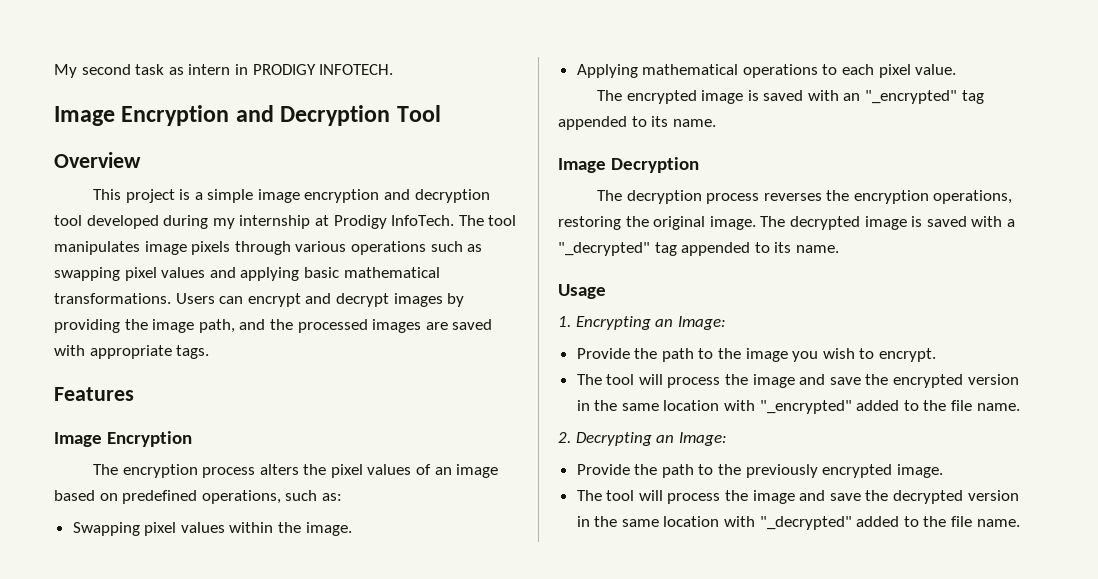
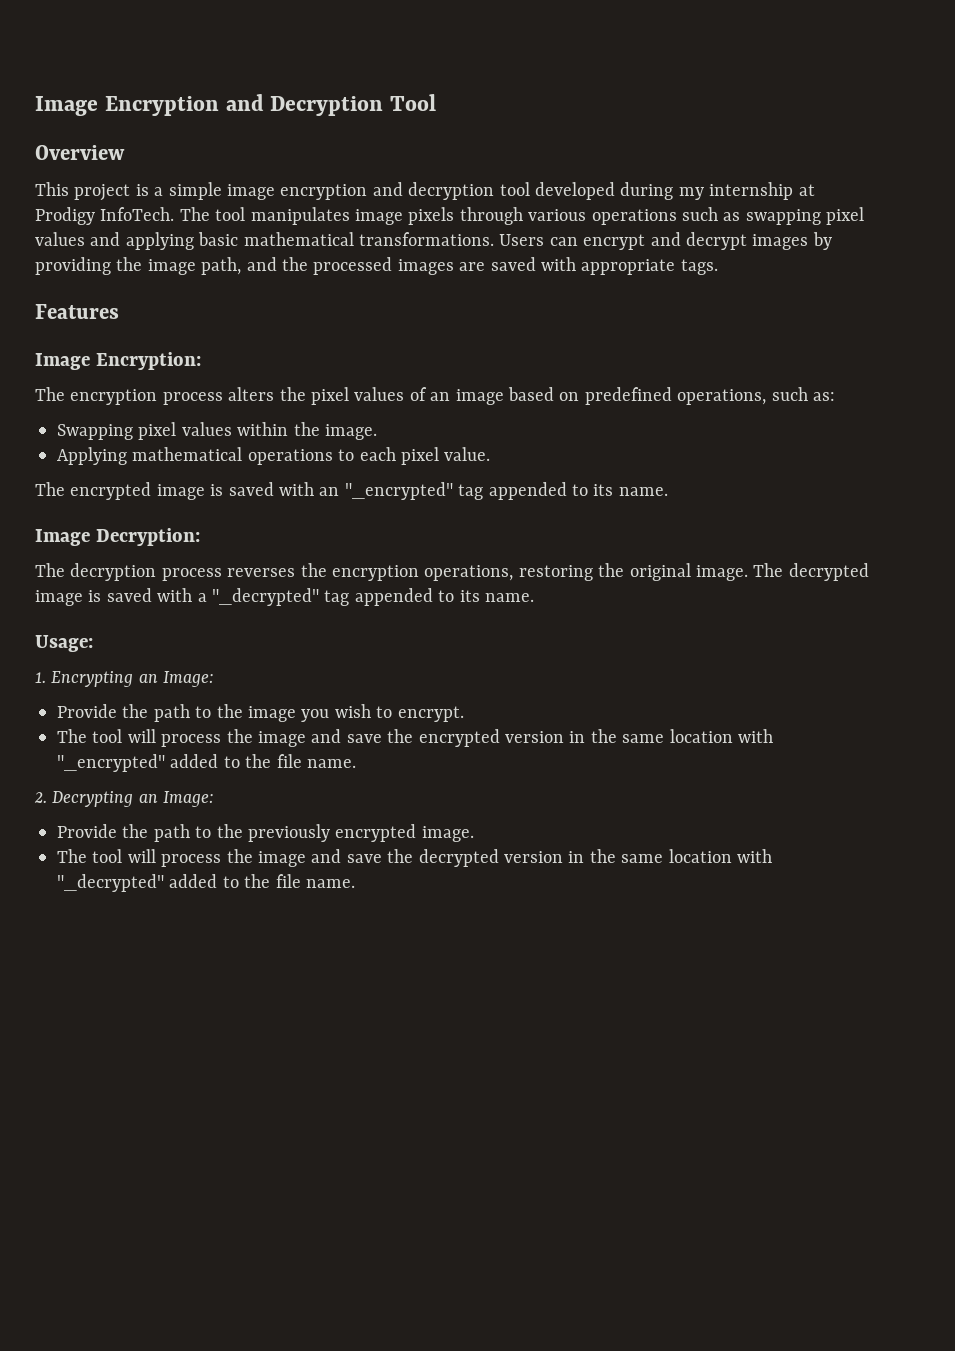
- My second task as intern in PRODIGY INFOTECH.
  Features
- Image Encryption
+ Image Encryption:
- Image Decryption
+ Image Decryption:
- Usage
+ Usage:

